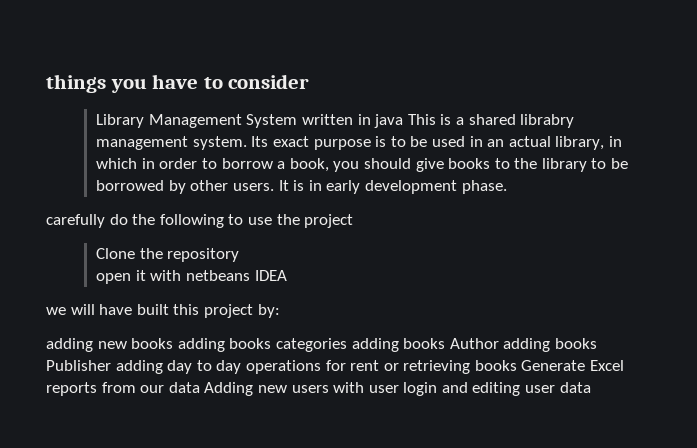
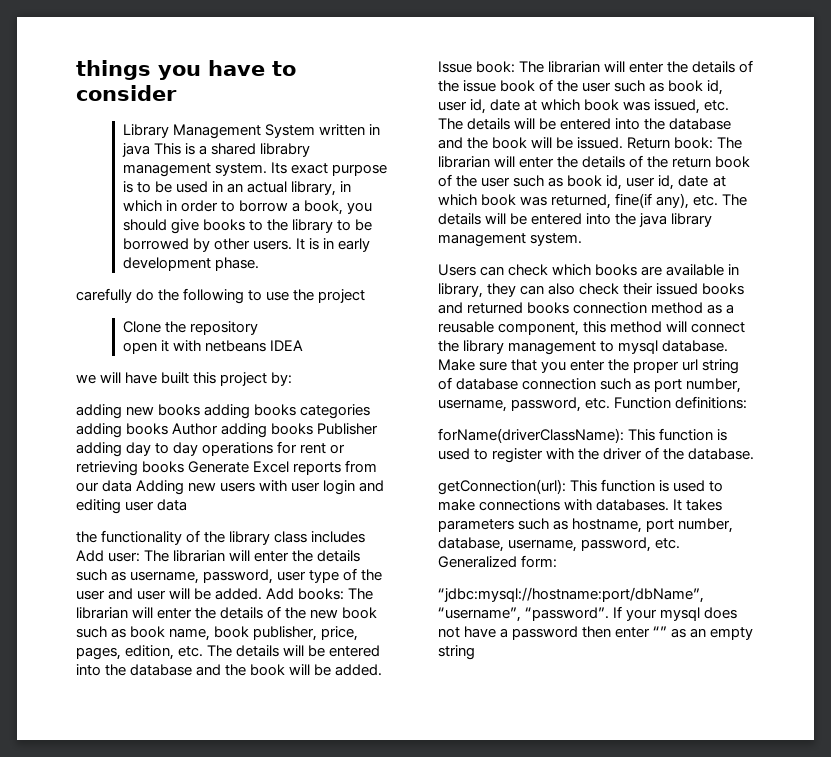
+ the functionality of the library class includes Add user: The librarian will enter the details such as username, password, user type of the user and user will be added. Add books: The librarian will enter the details of the new book such as book name, book publisher, price, pages, edition, etc. The details will be entered into the database and the book will be added. Issue book: The librarian will enter the details of the issue book of the user such as book id, user id, date at which book was issued, etc. The details will be entered into the database and the book will be issued. Return book: The librarian will enter the details of the return book of the user such as book id, user id, date at which book was returned, fine(if any), etc. The details will be entered into the java library management system.
+ Users can check which books are available in library, they can also check their issued books and returned books connection method as a reusable component, this method will connect the library management to mysql database. Make sure that you enter the proper url string of database connection such as port number, username, password, etc. Function definitions:
+ forName(driverClassName): This function is used to register with the driver of the database.
+ getConnection(url): This function is used to make connections with databases. It takes parameters such as hostname, port number, database, username, password, etc. Generalized form:
+ “jdbc:mysql://hostname:port/dbName”, “username”, “password”. If your mysql does not have a password then enter “” as an empty string

